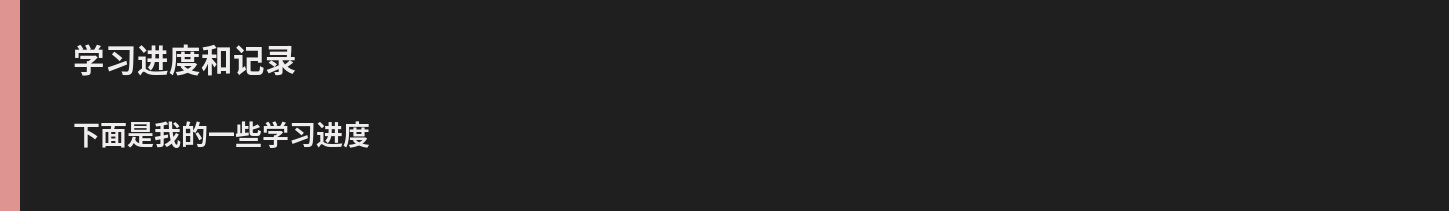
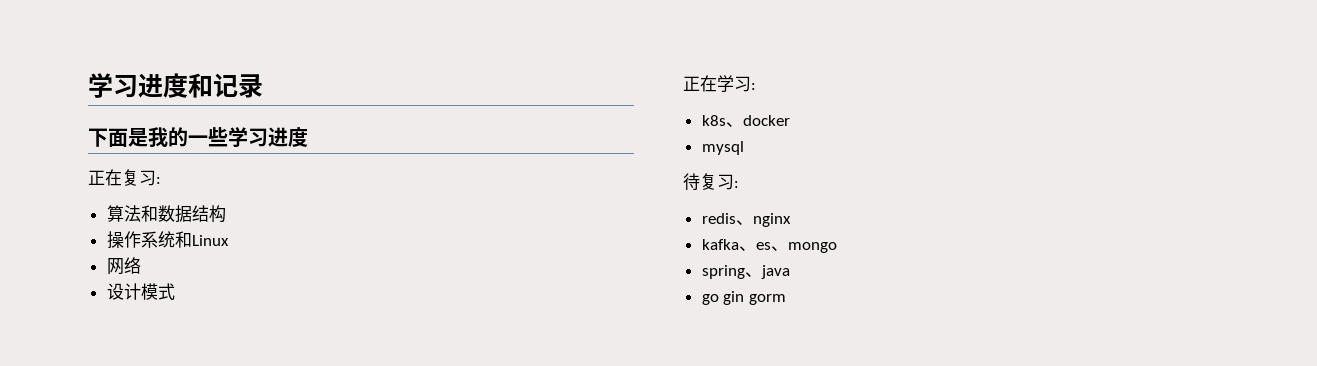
+ 正在复习:
+ 算法和数据结构
+ 操作系统和Linux
+ 网络
+ 设计模式
+ 正在学习:
+ k8s、docker
+ mysql
+ 待复习:
+ redis、nginx
+ kafka、es、mongo
+ spring、java
+ go gin gorm

